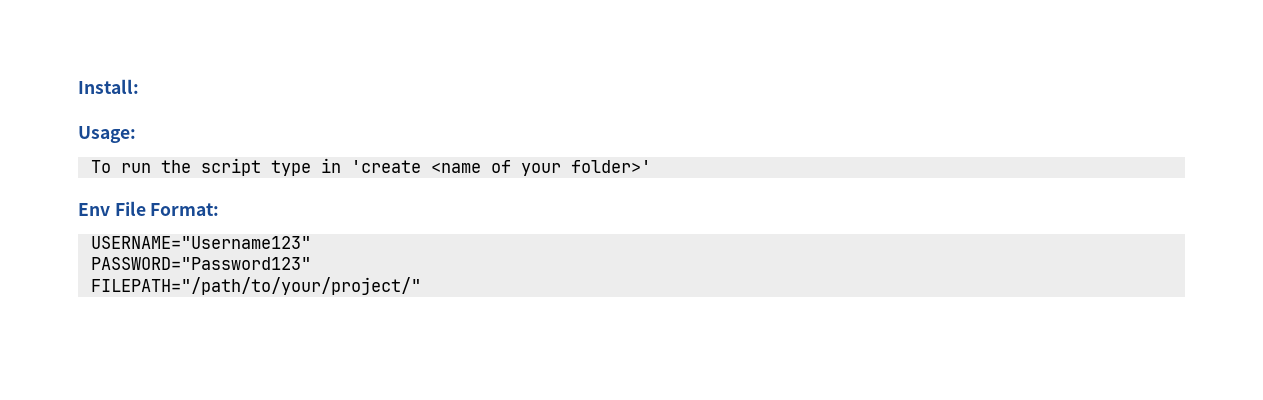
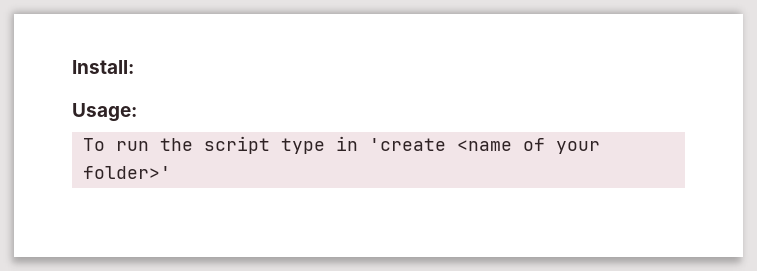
- Env File Format:
- USERNAME="Username123"
- PASSWORD="Password123"
- FILEPATH="/path/to/your/project/"

